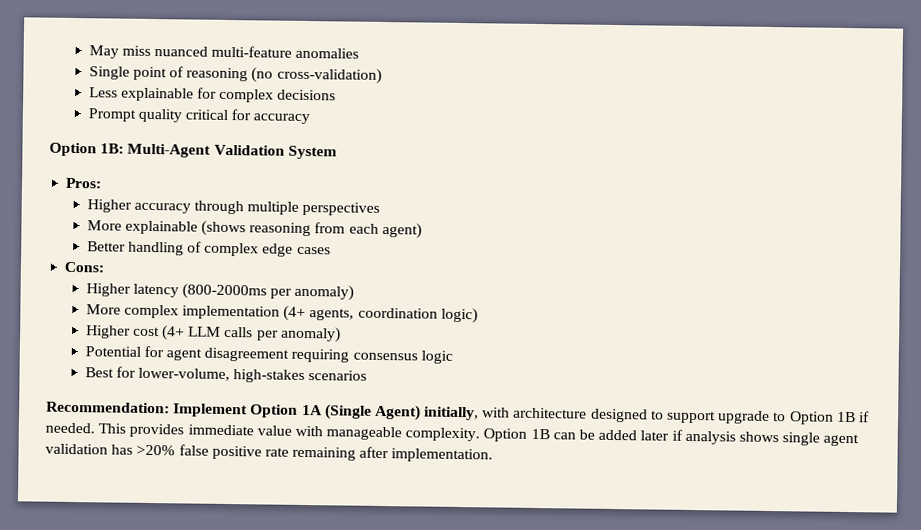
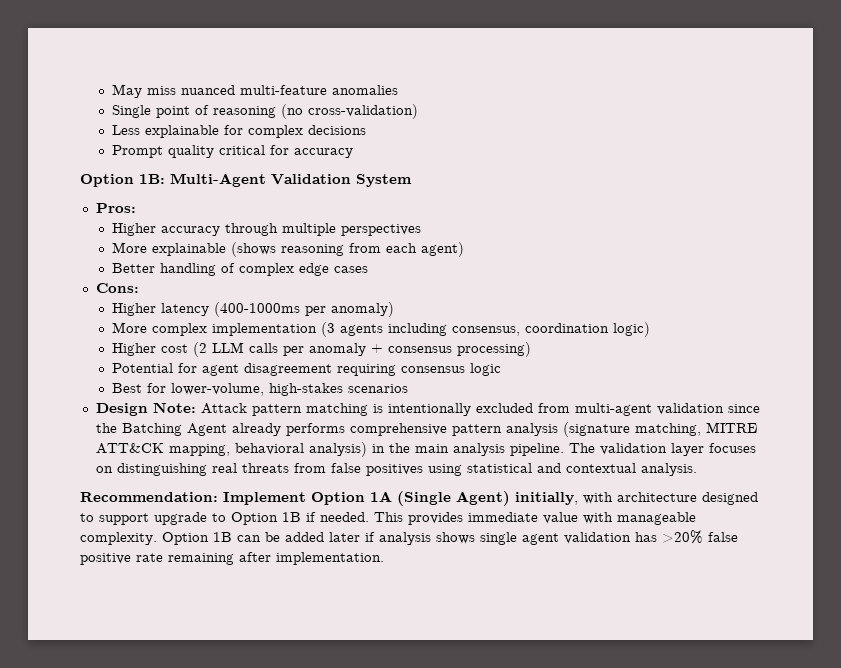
- Higher latency (800-2000ms per anomaly)
+ Higher latency (400-1000ms per anomaly)
- More complex implementation (4+ agents, coordination logic)
+ More complex implementation (3 agents including consensus, coordination logic)
- Higher cost (4+ LLM calls per anomaly)
+ Higher cost (2 LLM calls per anomaly + consensus processing)
+ Design Note: Attack pattern matching is intentionally excluded from multi-agent validation since the Batching Agent already performs comprehensive pattern analysis (signature matching, MITRE ATT&CK mapping, behavioral analysis) in the main analysis pipeline. The validation layer focuses on distinguishing real threats from false positives using statistical and contextual analysis.

